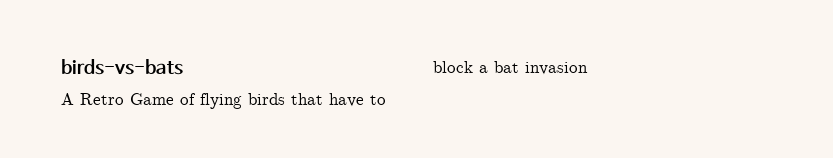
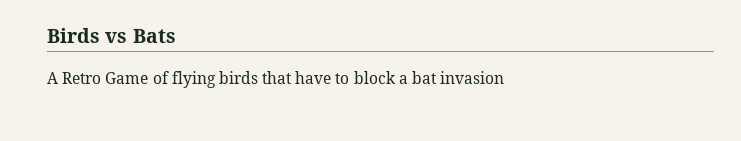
- birds-vs-bats
+ Birds vs Bats

